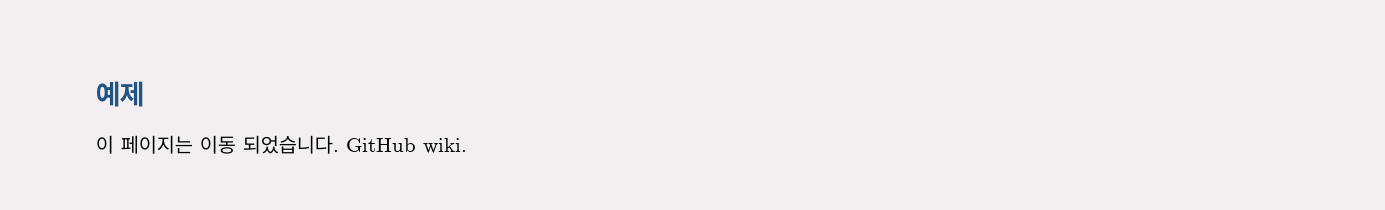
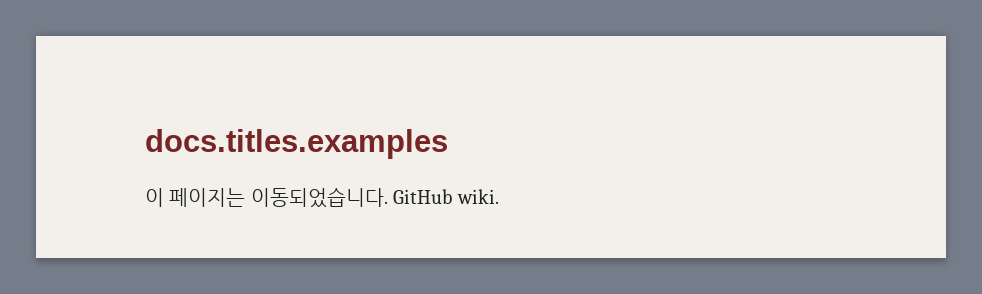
- 예제
+ docs.titles.examples
- 이 페이지는 이동 되었습니다.
+ 이 페이지는 이동되었습니다.

